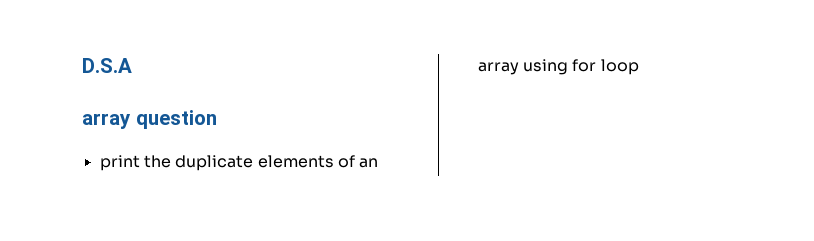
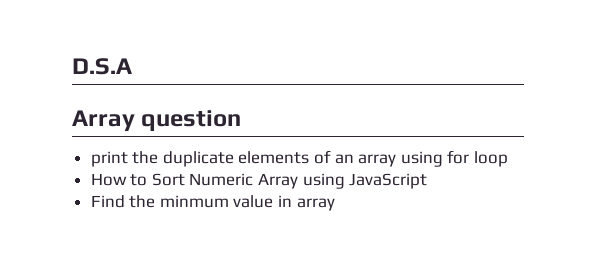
- array question
+ Array question
+ How to Sort Numeric Array using JavaScript
+ Find the minmum value in array

